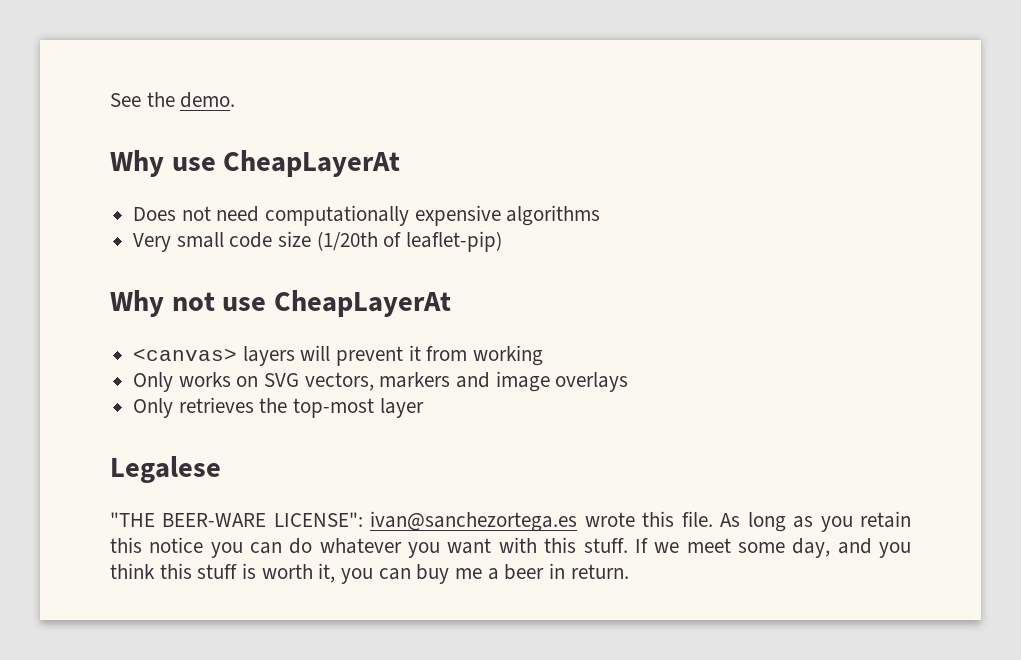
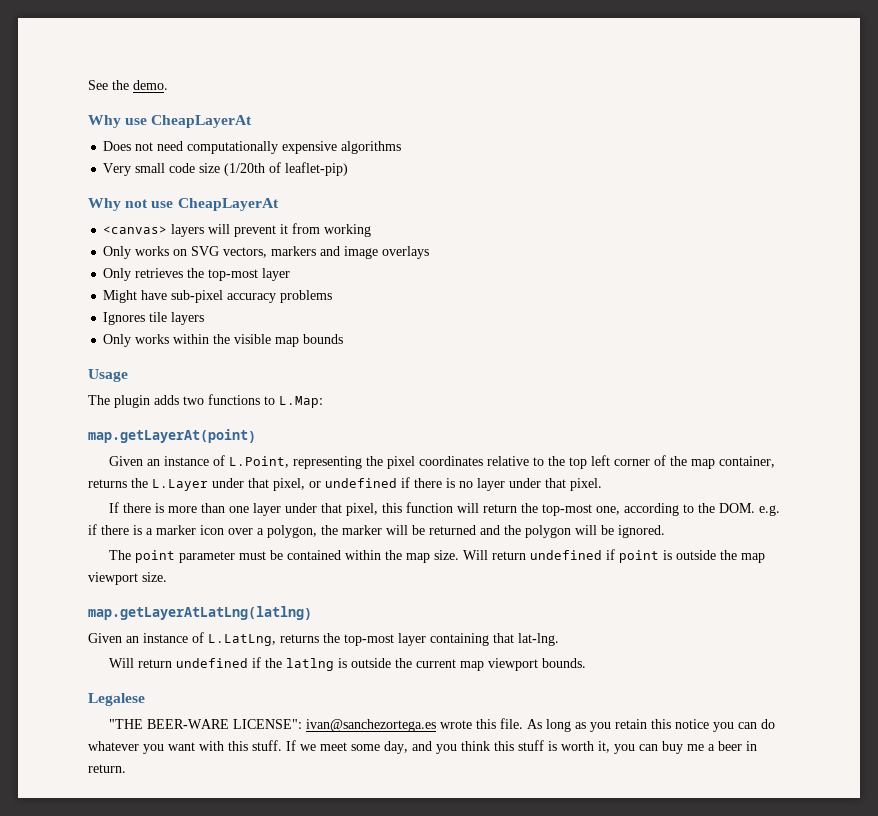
+ Might have sub-pixel accuracy problems
+ Ignores tile layers
+ Only works within the visible map bounds
+ Usage
+ The plugin adds two functions to L.Map:
+ map.getLayerAt(point)
+ Given an instance of L.Point, representing the pixel coordinates relative to the top left corner of the map container, returns the L.Layer under that pixel, or undefined if there is no layer under that pixel.
+ If there is more than one layer under that pixel, this function will return the top-most one, according to the DOM. e.g. if there is a marker icon over a polygon, the marker will be returned and the polygon will be ignored.
+ The point parameter must be contained within the map size. Will return undefined if point is outside the map viewport size.
+ map.getLayerAtLatLng(latlng)
+ Given an instance of L.LatLng, returns the top-most layer containing that lat-lng.
+ Will return undefined if the latlng is outside the current map viewport bounds.

